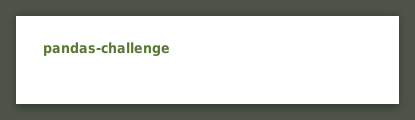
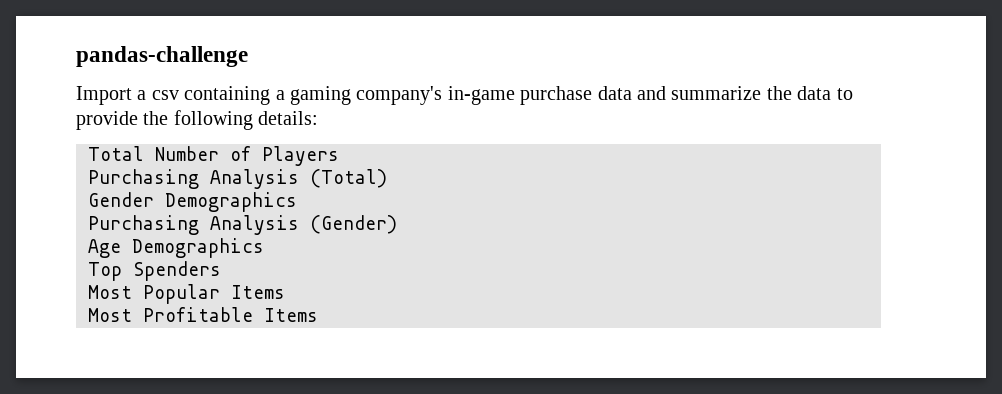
+ Import a csv containing a gaming company's in-game purchase data and summarize the data to provide the following details:
+ Total Number of Players
+ Purchasing Analysis (Total)
+ Gender Demographics
+ Purchasing Analysis (Gender)
+ Age Demographics
+ Top Spenders
+ Most Popular Items
+ Most Profitable Items

